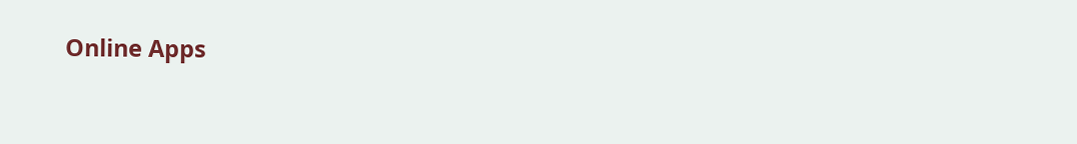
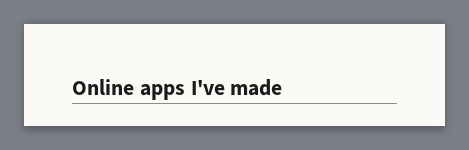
- Online Apps
+ Online apps I've made

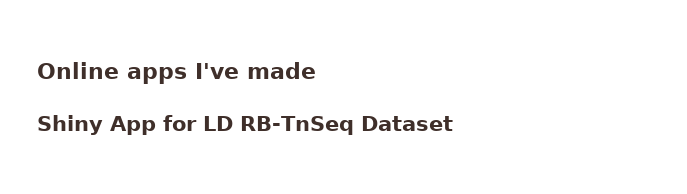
+ Shiny App for LD RB-TnSeq Dataset

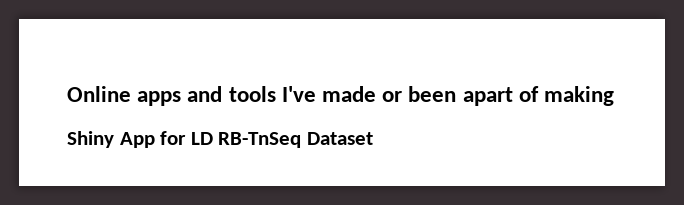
- Online apps I've made
+ Online apps and tools I've made or been apart of making

